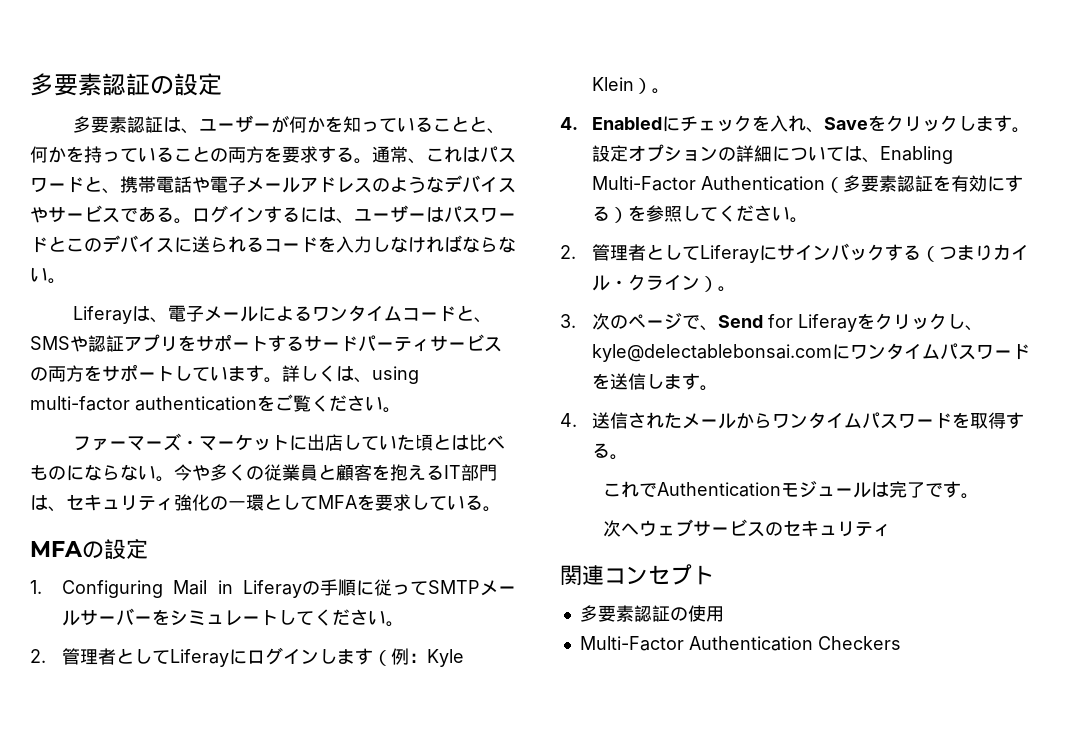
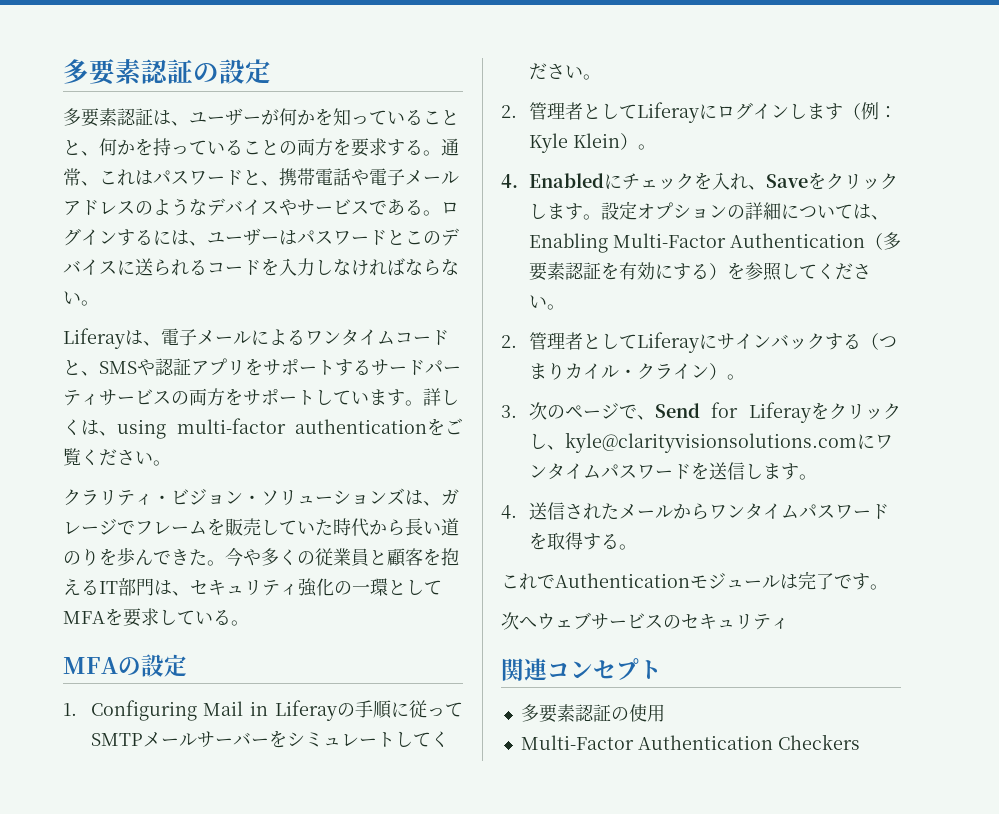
- ファーマーズ・マーケットに出店していた頃とは比べものにならない。
+ クラリティ・ビジョン・ソリューションズは、ガレージでフレームを販売していた時代から長い道のりを歩んできた。
- 3.次のページで、Send for Liferayをクリックし、kyle@delectablebonsai.comにワンタイムパスワードを送信します。
+ 3.次のページで、Send for Liferayをクリックし、kyle@clarityvisionsolutions.comにワンタイムパスワードを送信します。

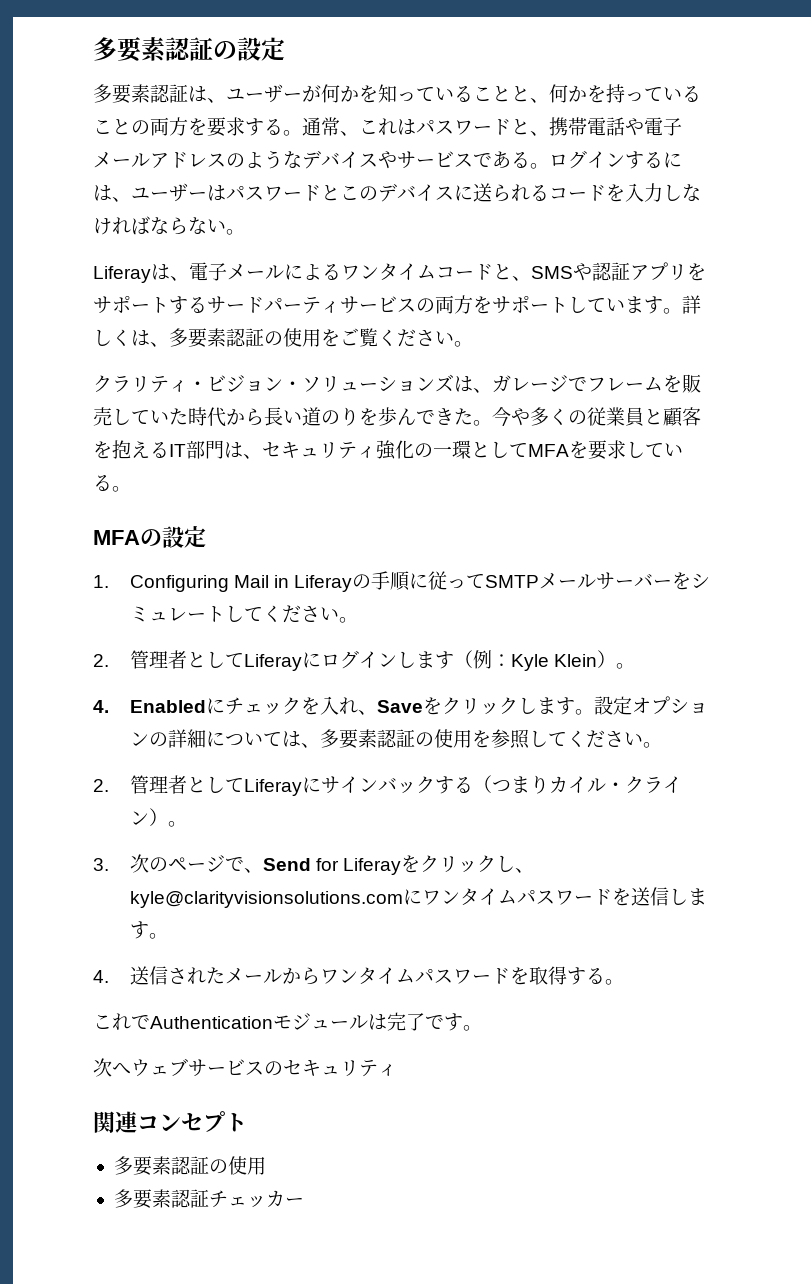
- 詳しくは、using multi-factor authenticationをご覧ください。
+ 詳しくは、多要素認証の使用をご覧ください。
- 設定オプションの詳細については、Enabling Multi-Factor Authentication（多要素認証を有効にする）を参照してください。
+ 設定オプションの詳細については、多要素認証の使用を参照してください。
- Multi-Factor Authentication Checkers
+ 多要素認証チェッカー

